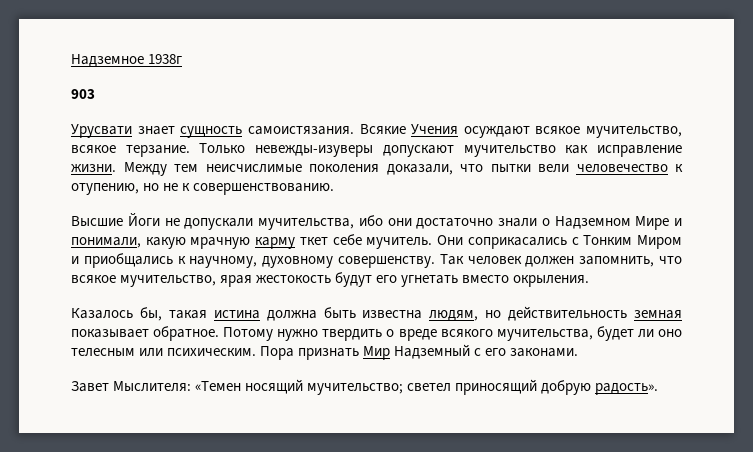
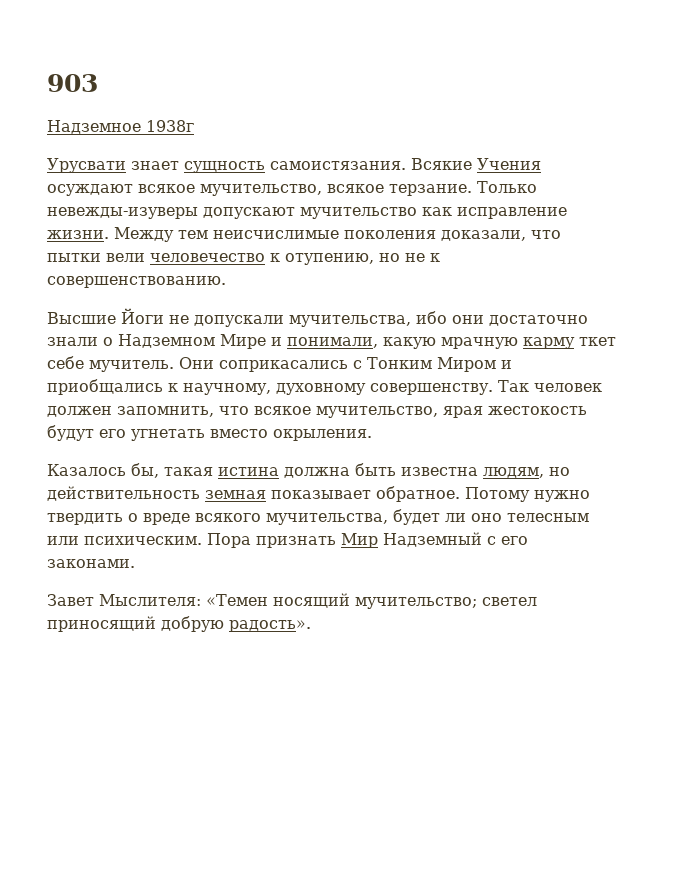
+ 903
- 903

